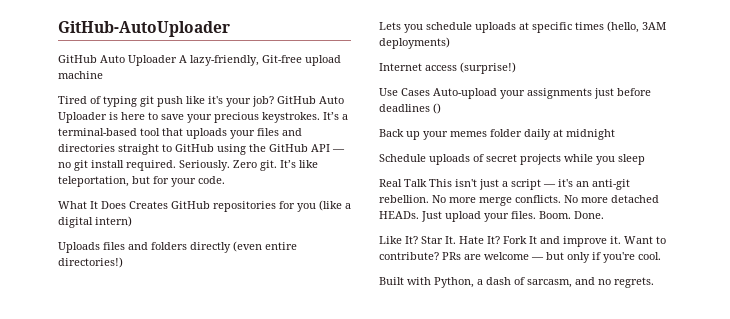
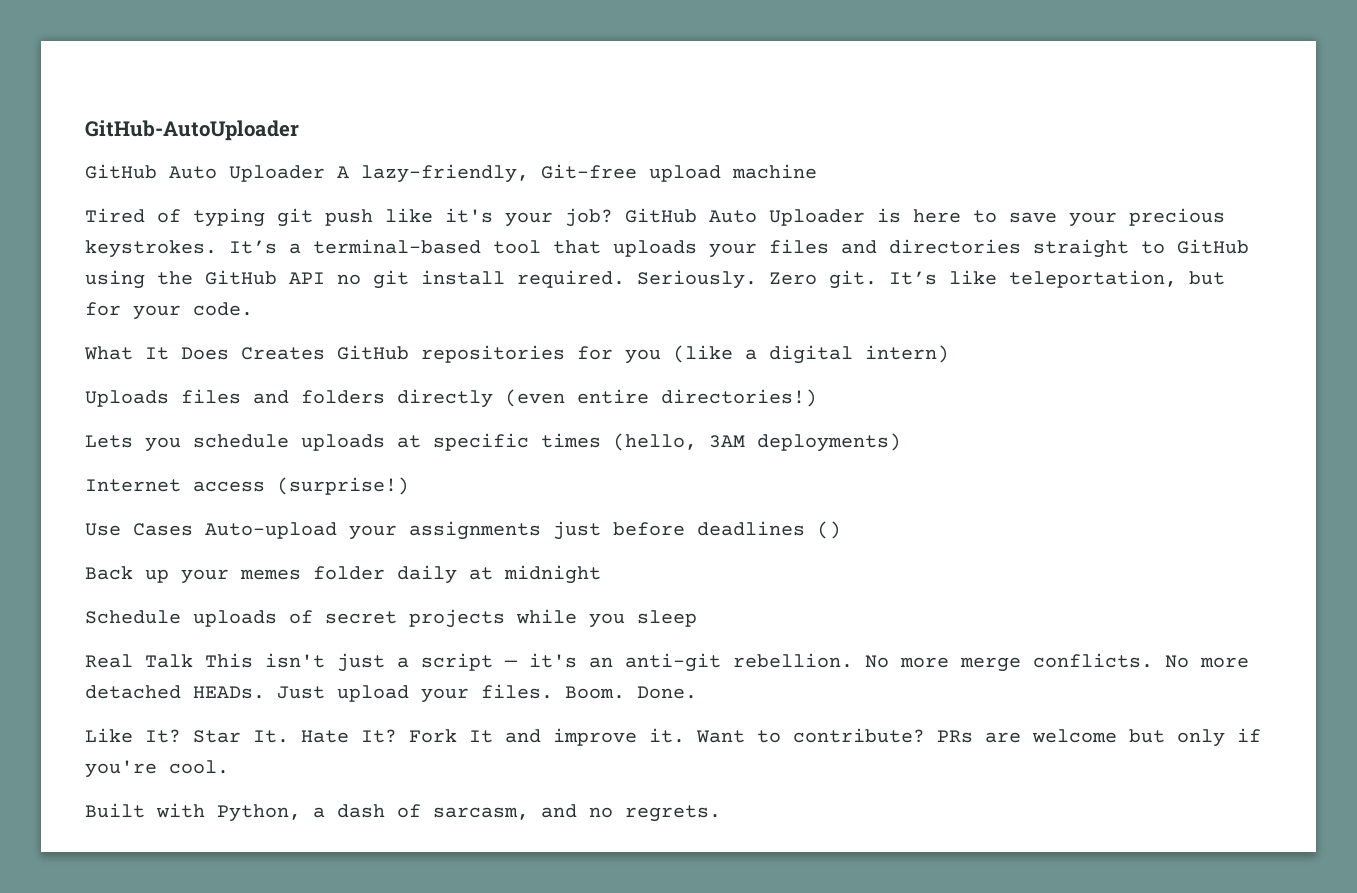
- It’s a terminal-based tool that uploads your files and directories straight to GitHub using the GitHub API — no git install required.
+ It’s a terminal-based tool that uploads your files and directories straight to GitHub using the GitHub API no git install required.
- PRs are welcome — but only if you're cool.
+ PRs are welcome but only if you're cool.

